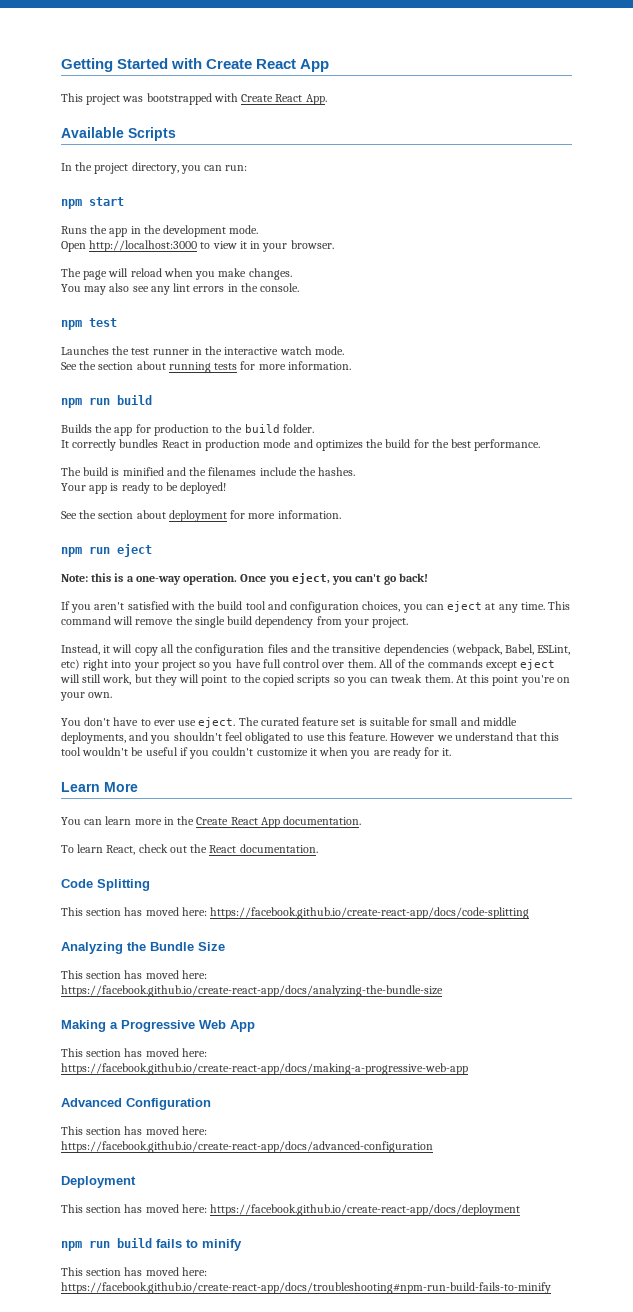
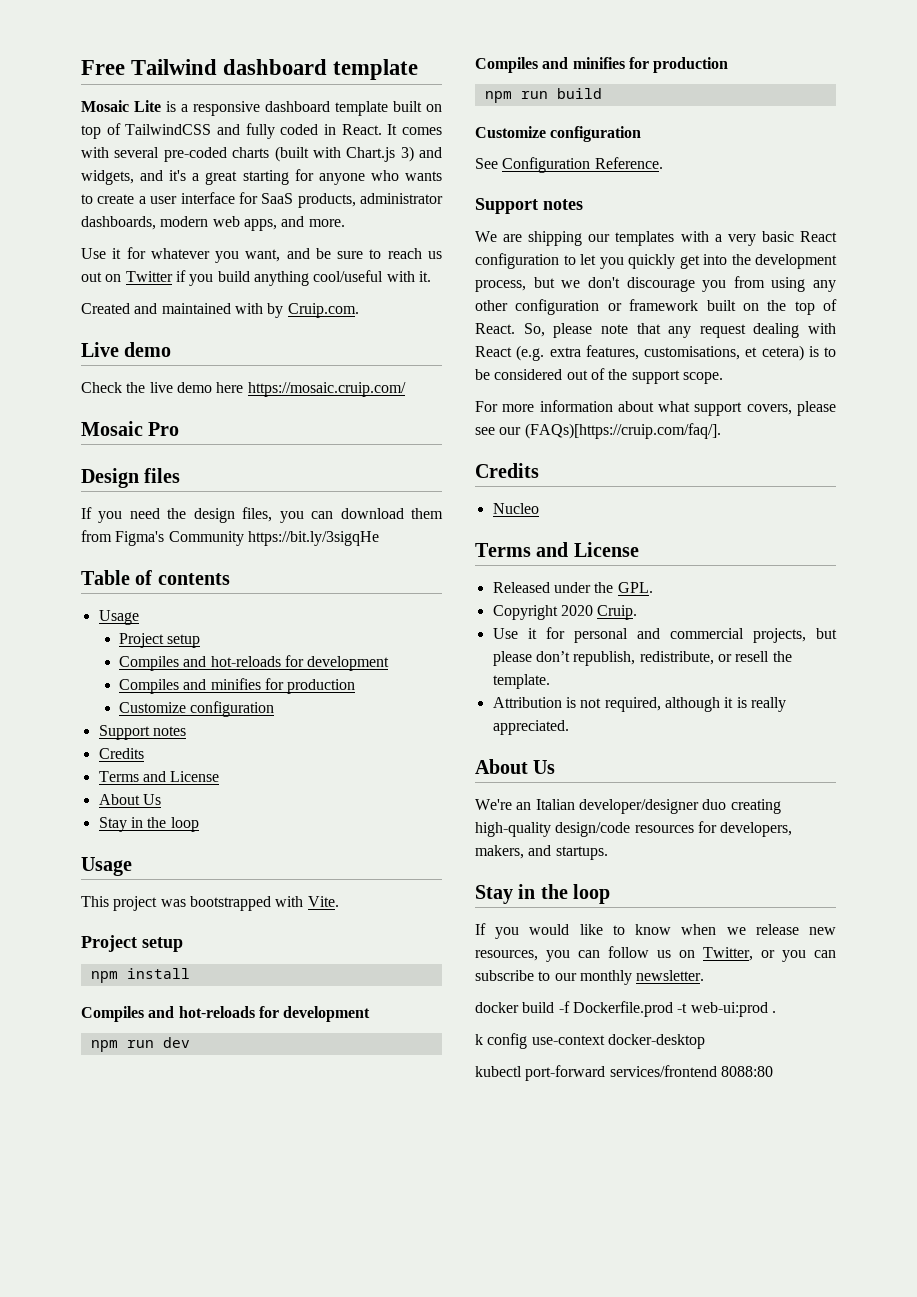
- Getting Started with Create React App
+ Free Tailwind dashboard template
+ Mosaic Lite is a responsive dashboard template built on top of TailwindCSS and fully coded in React. It comes with several pre-coded charts (built with Chart.js 3) and widgets, and it's a great starting for anyone who wants to create a user interface for SaaS products, administrator dashboards, modern web apps, and more.
+ Use it for whatever you want, and be sure to reach us out on Twitter if you build anything cool/useful with it.
+ Created and maintained with by Cruip.com.
+ Live demo
+ Check the live demo here https://mosaic.cruip.com/
+ Mosaic Pro
+ Design files
+ If you need the design files, you can download them from Figma's Community https://bit.ly/3sigqHe
+ Table of contents
+ Usage
+ Project setup
+ Compiles and hot-reloads for development
+ Compiles and minifies for production
+ Customize configuration
+ Support notes
+ Credits
+ Terms and License
+ About Us
+ Stay in the loop
+ Usage
- This project was bootstrapped with Create React App.
- Available Scripts
- In the project directory, you can run:
- npm start
- Runs the app in the development mode.
- Open http://localhost:3000 to view it in your browser.
- The page will reload when you make changes.
- You may also see any lint errors in the console.
- npm test
- Launches the test runner in the interactive watch mode.
- See the section about running tests for more information.
+ This project was bootstrapped with Vite.
+ Project setup
+ npm install
+ Compiles and hot-reloads for development
+ npm run dev
+ Compiles and minifies for production
  npm run build
- Builds the app for production to the build folder.
- It correctly bundles React in production mode and optimizes the build for the best performance.
- The build is minified and the filenames include the hashes.
- Your app is ready to be deployed!
- See the section about deployment for more information.
- npm run eject
- Note: this is a one-way operation. Once you eject, you can't go back!
- If you aren't satisfied with the build tool and configuration choices, you can eject at any time. This command will remove the single build dependency from your project.
- Instead, it will copy all the configuration files and the transitive dependencies (webpack, Babel, ESLint, etc) right into your project so you have full control over them. All of the commands except eject will still work, but they will point to the copied scripts so you can tweak them. At this point you're on your own.
- You don't have to ever use eject. The curated feature set is suitable for small and middle deployments, and you shouldn't feel obligated to use this feature. However we understand that this tool wouldn't be useful if you couldn't customize it when you are ready for it.
- Learn More
- You can learn more in the Create React App documentation.
- To learn React, check out the React documentation.
- Code Splitting
- This section has moved here: https://facebook.github.io/create-react-app/docs/code-splitting
- Analyzing the Bundle Size
- This section has moved here: https://facebook.github.io/create-react-app/docs/analyzing-the-bundle-size
- Making a Progressive Web App
- This section has moved here: https://facebook.github.io/create-react-app/docs/making-a-progressive-web-app
- Advanced Configuration
- This section has moved here: https://facebook.github.io/create-react-app/docs/advanced-configuration
- Deployment
- This section has moved here: https://facebook.github.io/create-react-app/docs/deployment
- npm run build fails to minify
- This section has moved here: https://facebook.github.io/create-react-app/docs/troubleshooting#npm-run-build-fails-to-minify
+ Customize configuration
+ See Configuration Reference.
+ Support notes
+ We are shipping our templates with a very basic React configuration to let you quickly get into the development process, but we don't discourage you from using any other configuration or framework built on the top of React. So, please note that any request dealing with React (e.g. extra features, customisations, et cetera) is to be considered out of the support scope.
+ For more information about what support covers, please see our (FAQs)[https://cruip.com/faq/].
+ Credits
+ Nucleo
+ Terms and License
+ Released under the GPL.
+ Copyright 2020 Cruip.
+ Use it for personal and commercial projects, but please don’t republish, redistribute, or resell the template.
+ Attribution is not required, although it is really appreciated.
+ About Us
+ We're an Italian developer/designer duo creating high-quality design/code resources for developers, makers, and startups.
+ Stay in the loop
+ If you would like to know when we release new resources, you can follow us on Twitter, or you can subscribe to our monthly newsletter.
+ docker build -f Dockerfile.prod -t web-ui:prod .
+ k config use-context docker-desktop
+ kubectl port-forward services/frontend 8088:80

